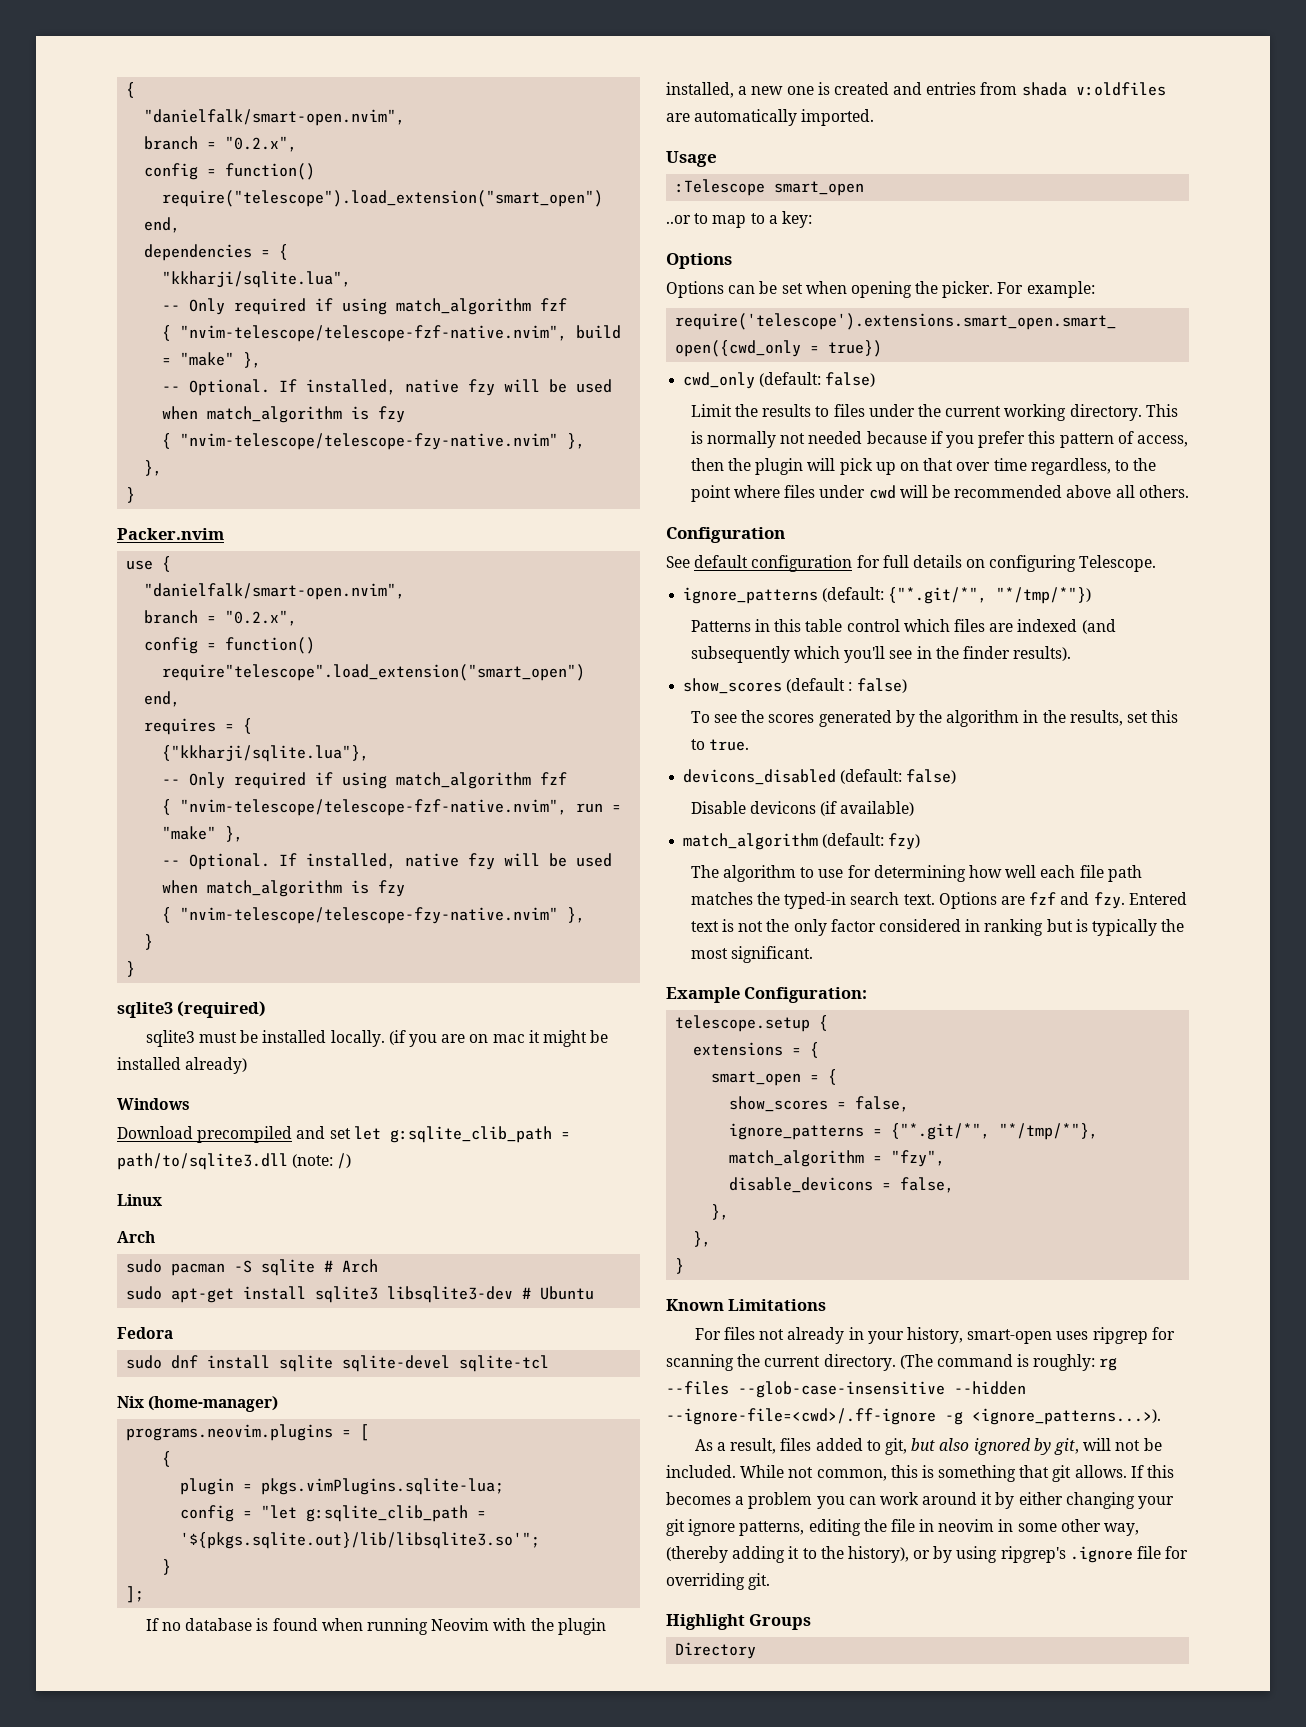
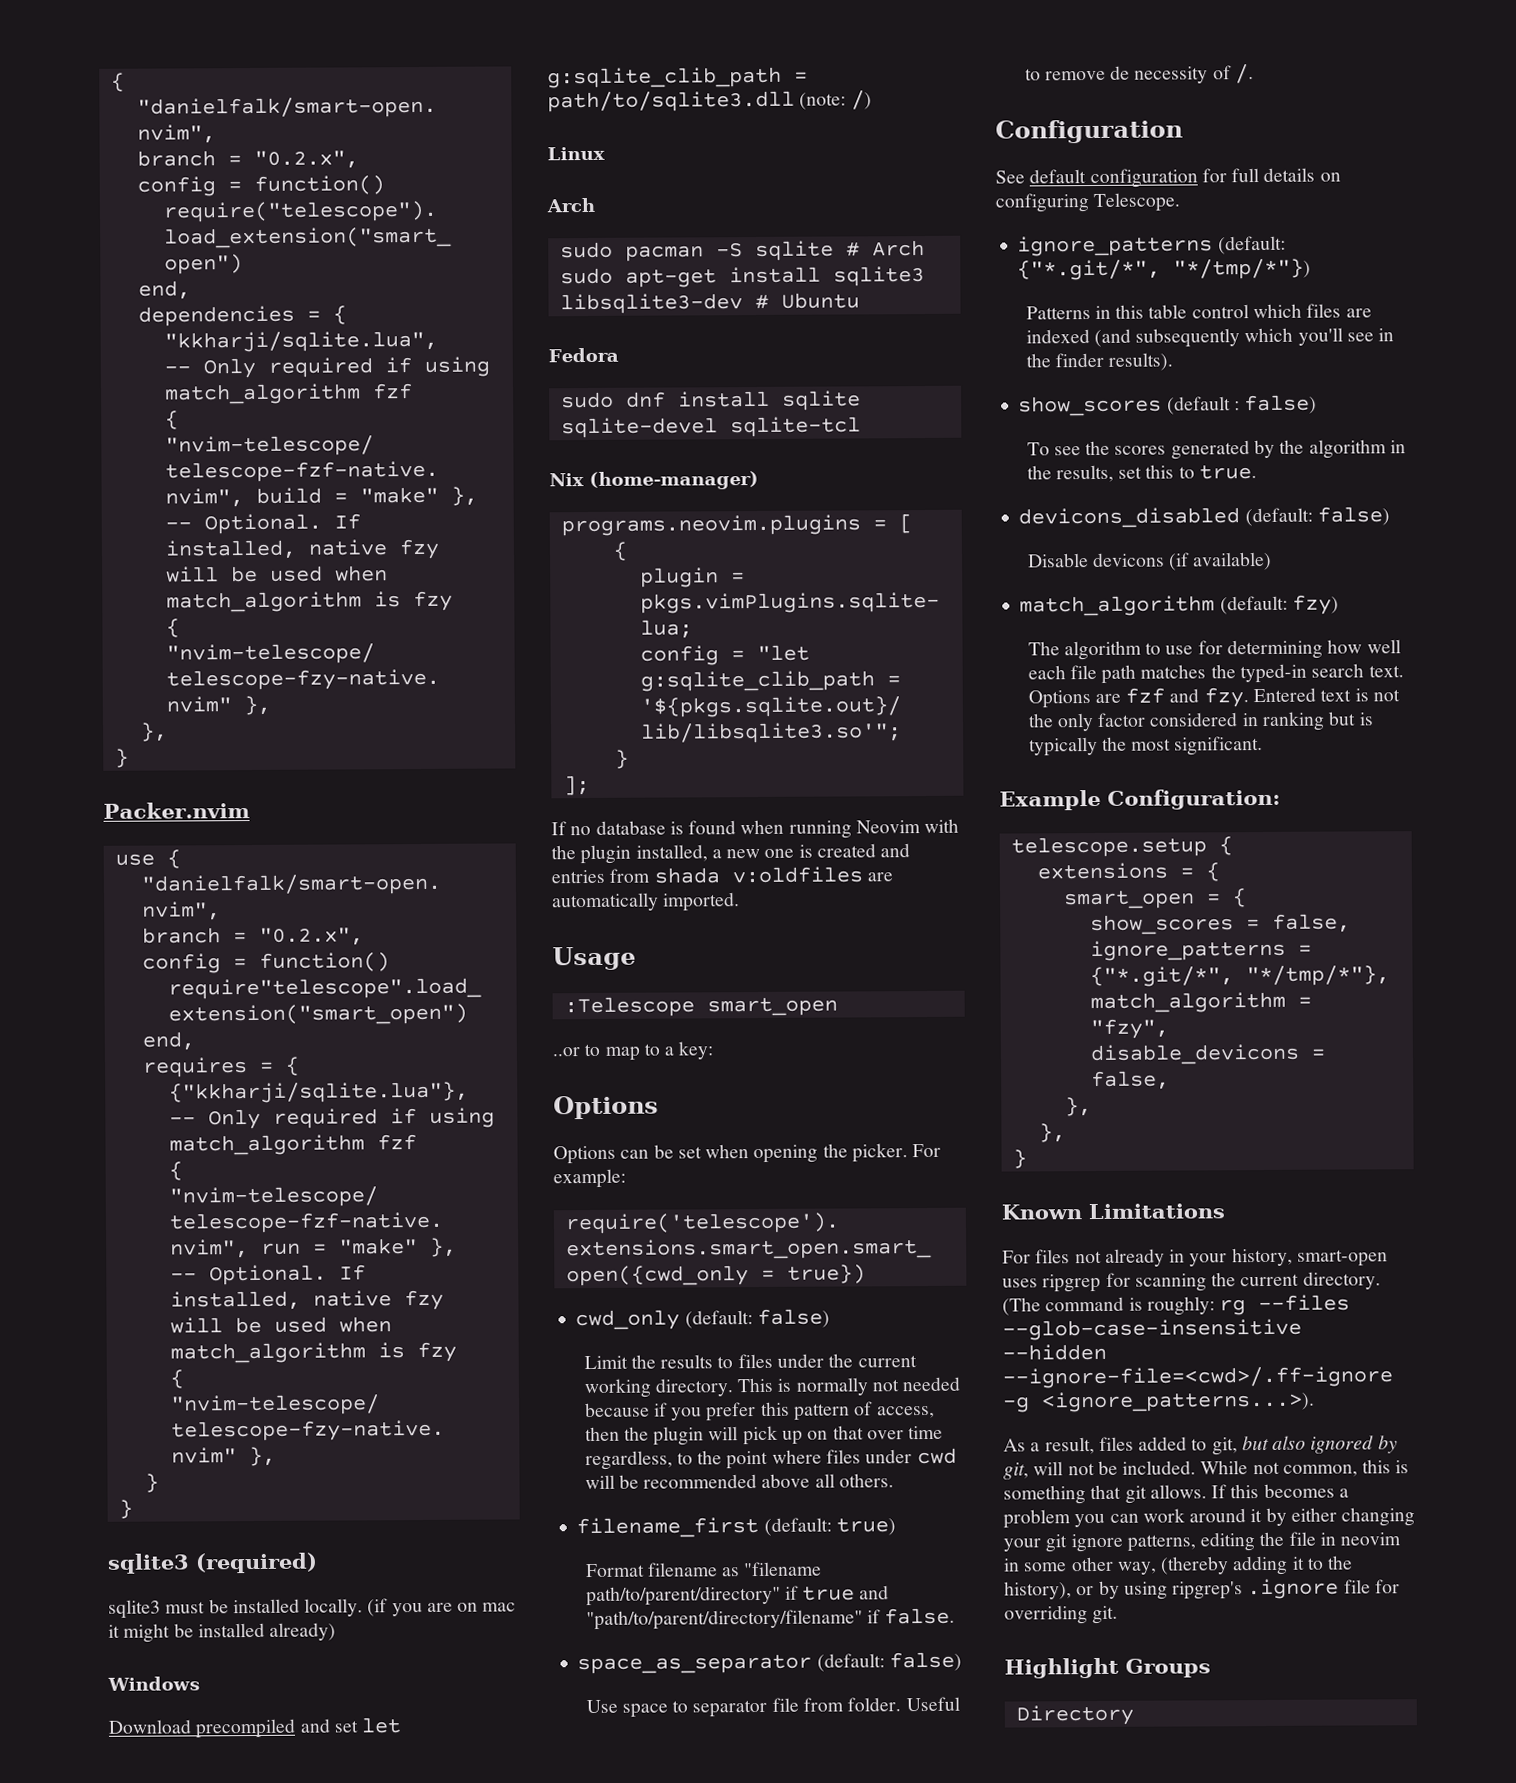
+ filename_first (default: true)
+ Format filename as "filename path/to/parent/directory" if true and "path/to/parent/directory/filename" if false.
+ space_as_separator (default: false)
+ Use space to separator file from folder. Useful to remove de necessity of /.

